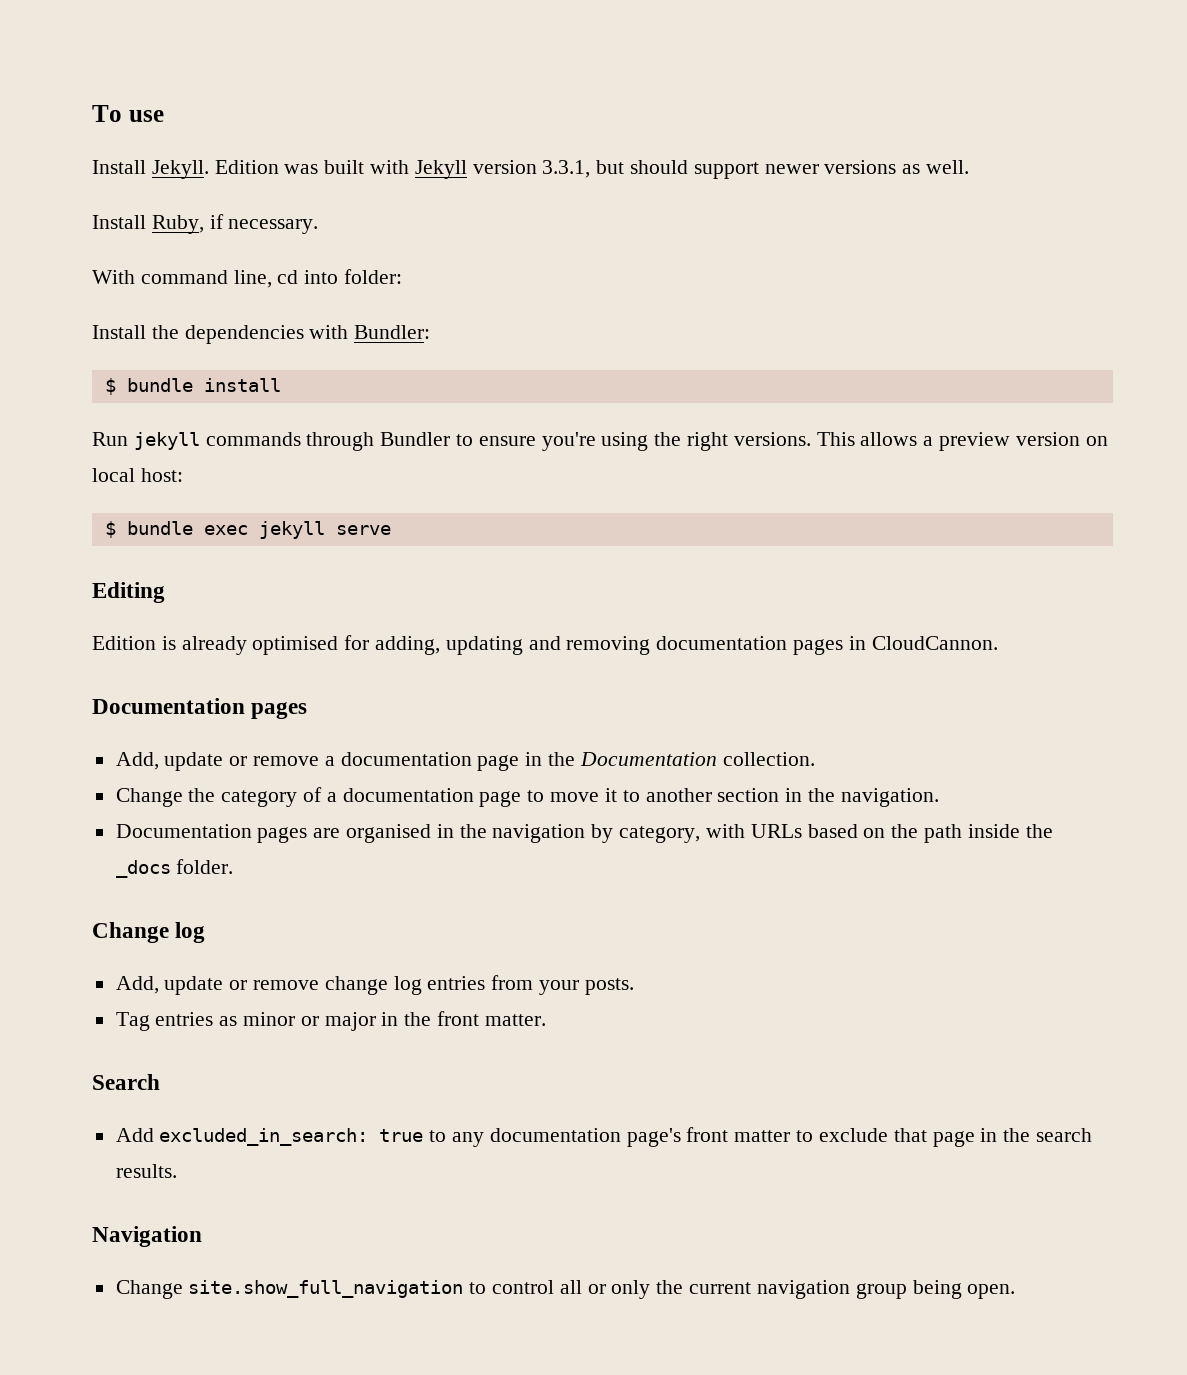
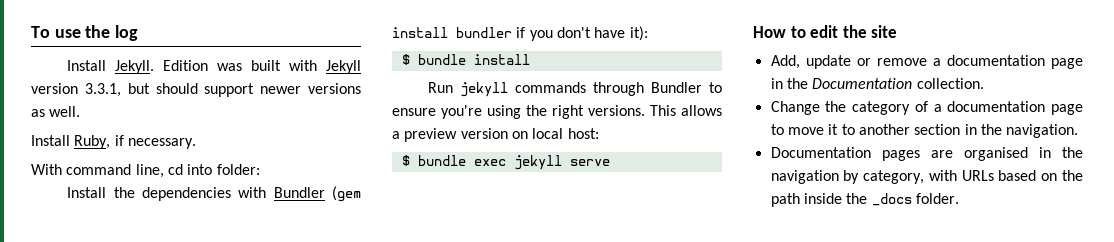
- To use
+ To use the log
- Install the dependencies with Bundler:
+ Install the dependencies with Bundler (gem install bundler if you don't have it):
- Editing
- Edition is already optimised for adding, updating and removing documentation pages in CloudCannon.
- Documentation pages
+ How to edit the site
- Change log
- Add, update or remove change log entries from your posts.
- Tag entries as minor or major in the front matter.
- Search
- Add excluded_in_search: true to any documentation page's front matter to exclude that page in the search results.
- Navigation
- Change site.show_full_navigation to control all or only the current navigation group being open.

